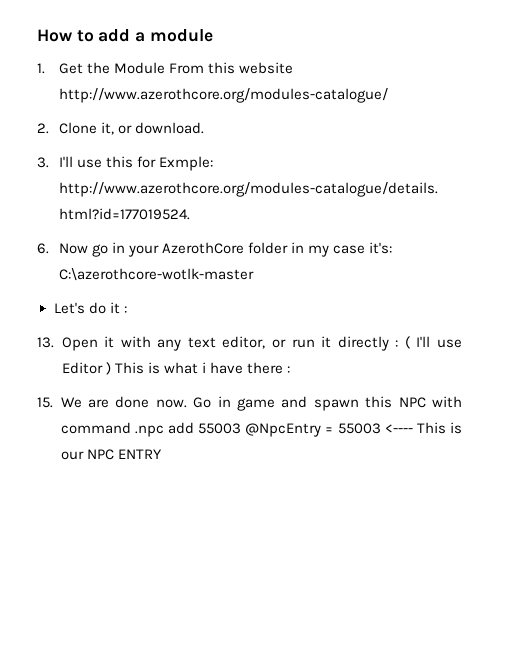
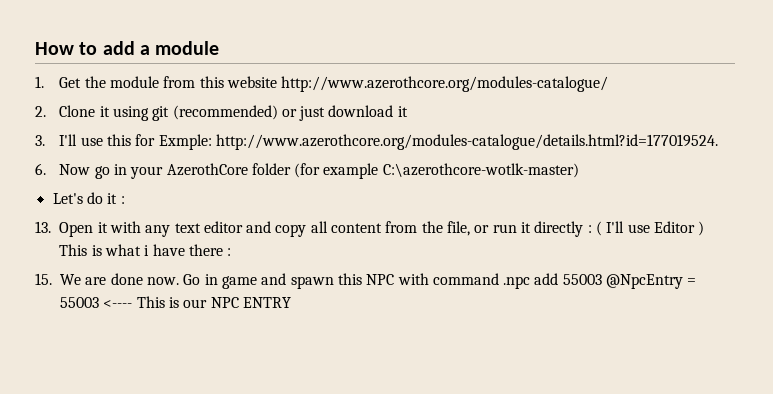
- 1. Get the Module From this website http://www.azerothcore.org/modules-catalogue/
+ 1. Get the module from this website http://www.azerothcore.org/modules-catalogue/
- 2. Clone it, or download.
+ 2. Clone it using git (recommended) or just download it
- 6. Now go in your AzerothCore folder in my case it's: C:\azerothcore-wotlk-master
+ 6. Now go in your AzerothCore folder (for example C:\azerothcore-wotlk-master)
- 13. Open it with any text editor, or run it directly : ( I'll use Editor ) This is what i have there :
+ 13. Open it with any text editor and copy all content from the file, or run it directly : ( I'll use Editor ) This is what i have there :

